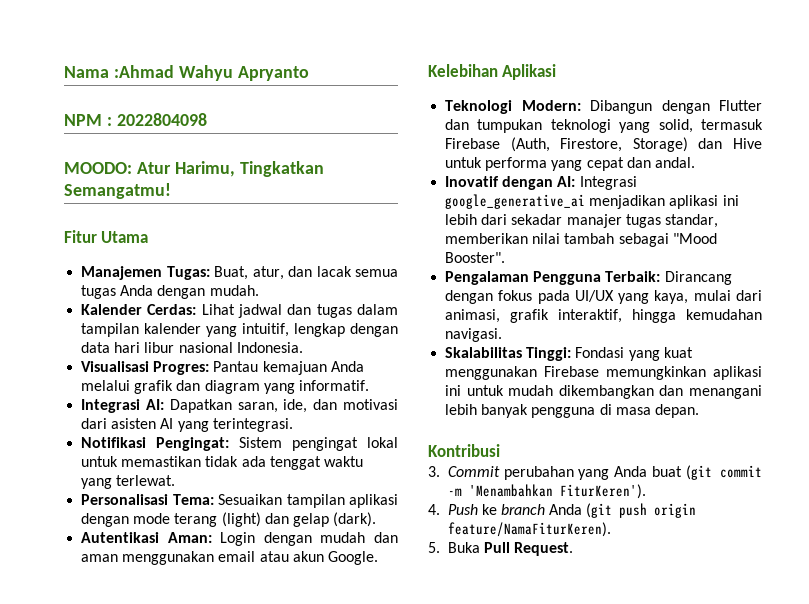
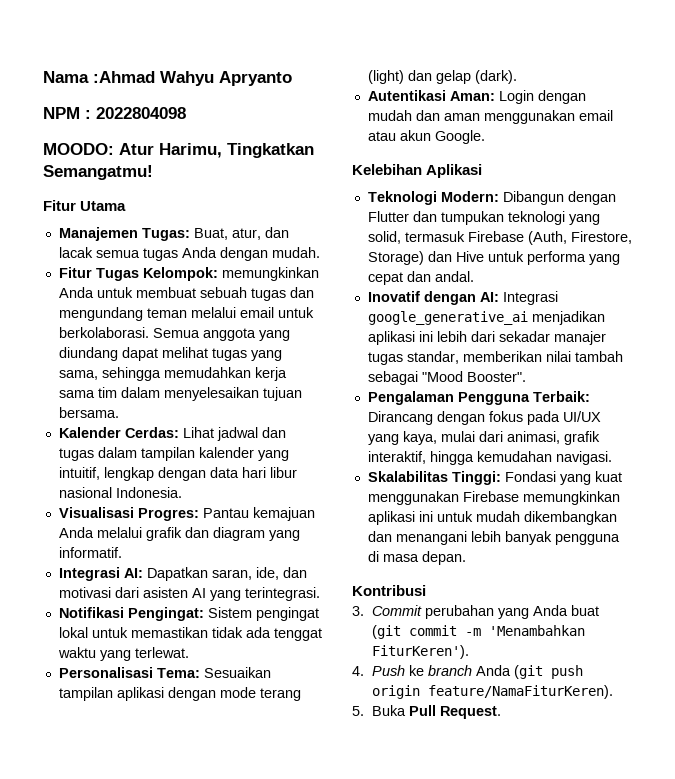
+ Fitur Tugas Kelompok: memungkinkan Anda untuk membuat sebuah tugas dan mengundang teman melalui email untuk berkolaborasi. Semua anggota yang diundang dapat melihat tugas yang sama, sehingga memudahkan kerja sama tim dalam menyelesaikan tujuan bersama.

